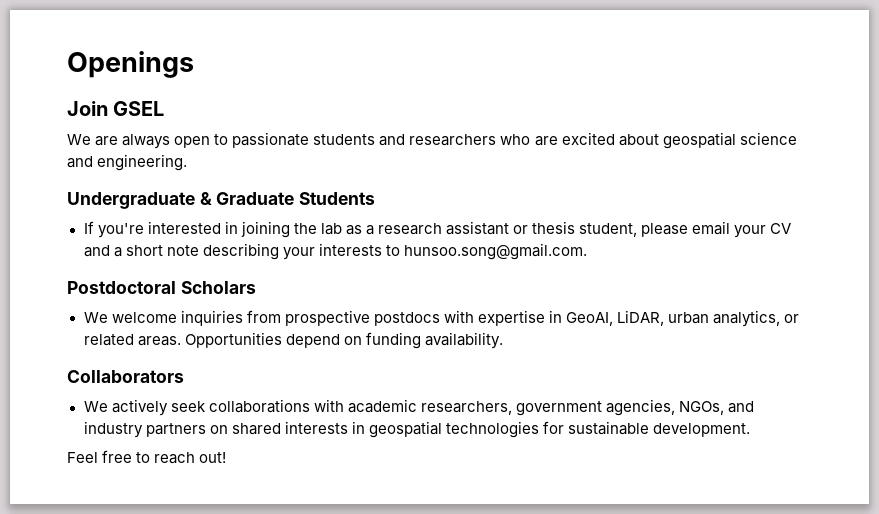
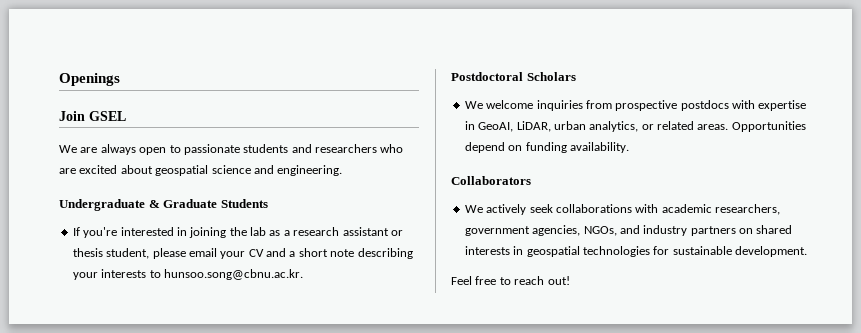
- If you're interested in joining the lab as a research assistant or thesis student, please email your CV and a short note describing your interests to hunsoo.song@gmail.com.
+ If you're interested in joining the lab as a research assistant or thesis student, please email your CV and a short note describing your interests to hunsoo.song@cbnu.ac.kr.

